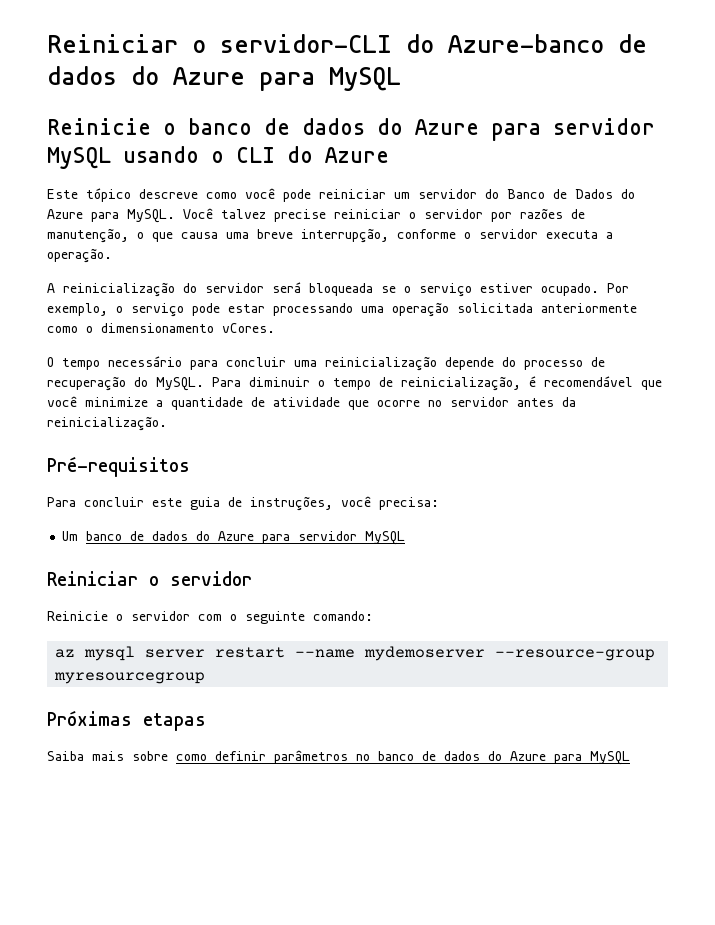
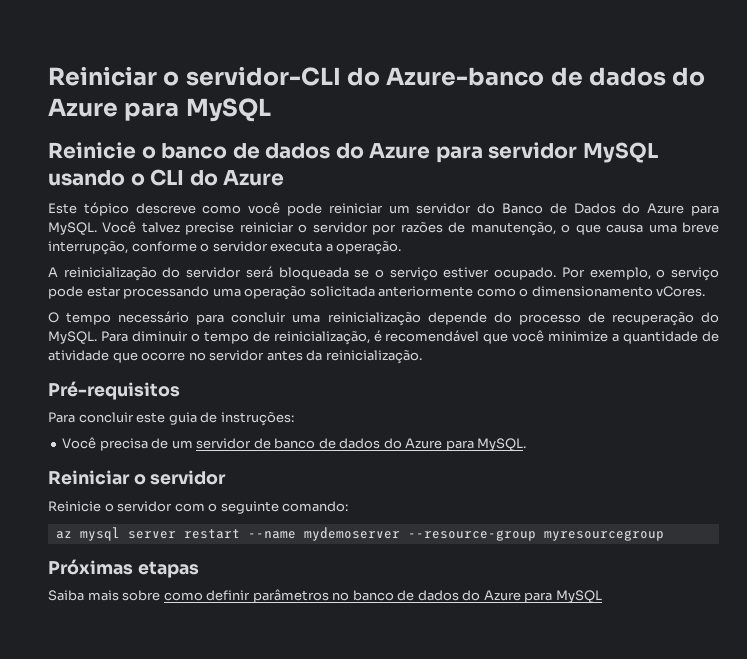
- Para concluir este guia de instruções, você precisa:
- Um banco de dados do Azure para servidor MySQL
+ Para concluir este guia de instruções:
+ Você precisa de um servidor de banco de dados do Azure para MySQL.

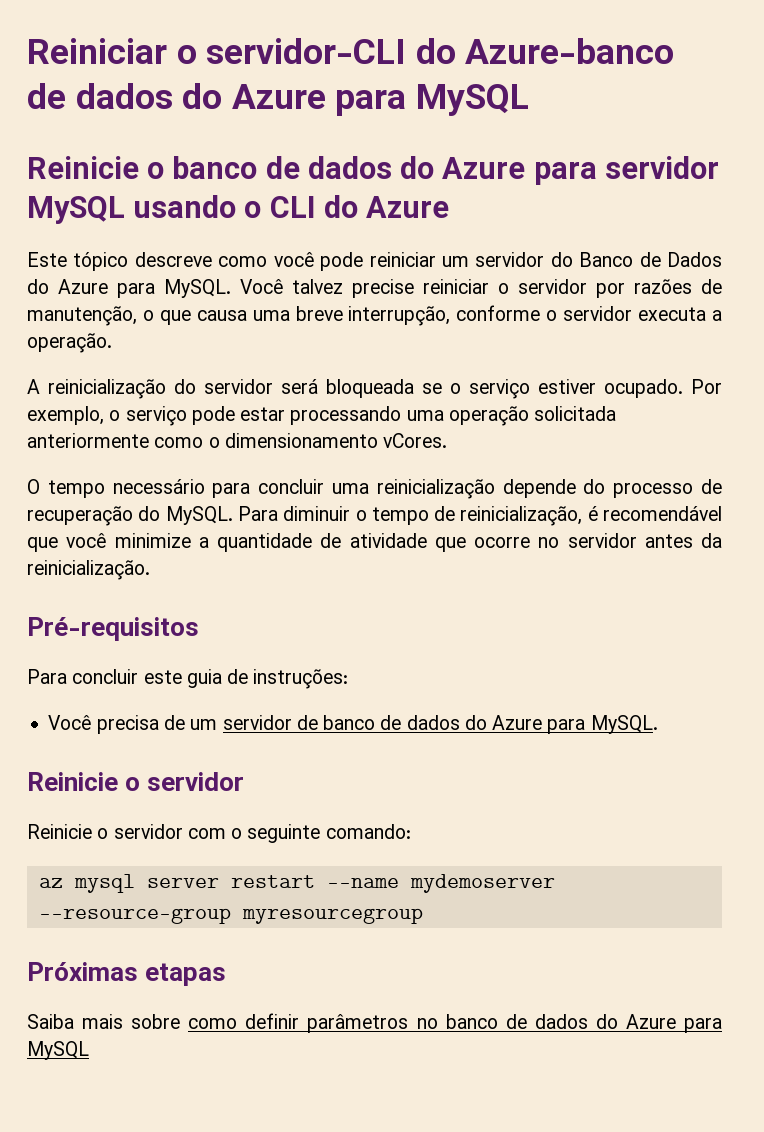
  Você precisa de um servidor de banco de dados do Azure para MySQL.
- Reiniciar o servidor
+ Reinicie o servidor

